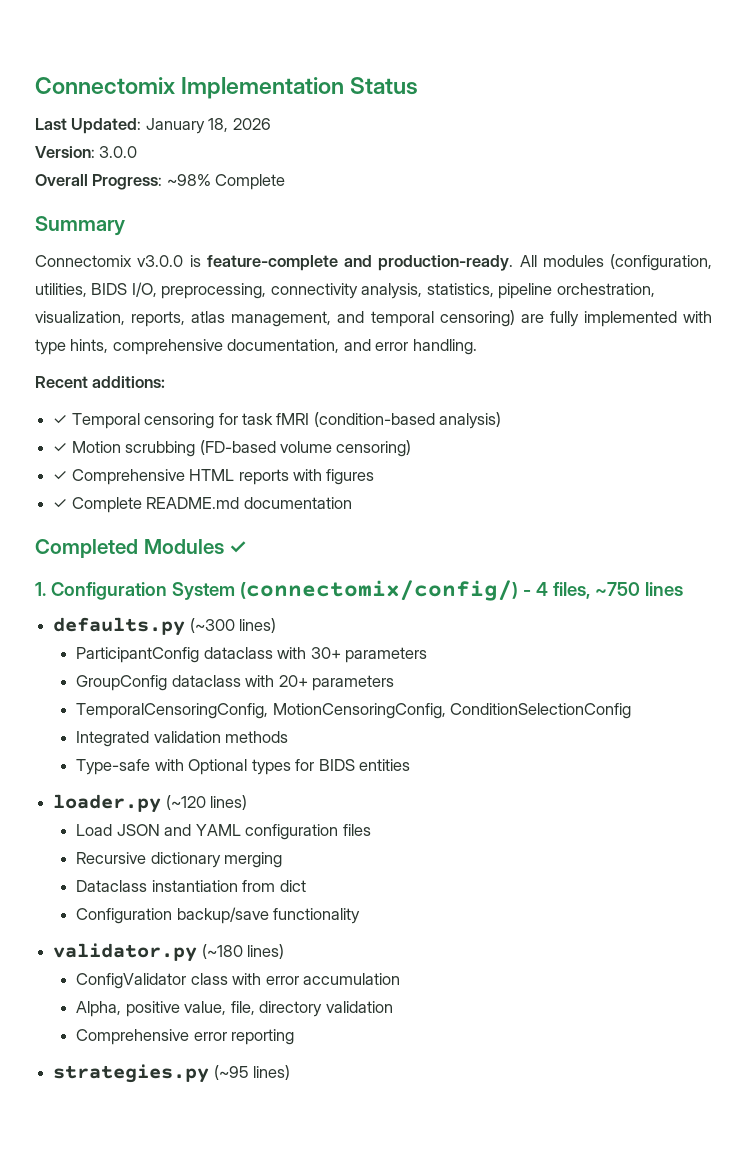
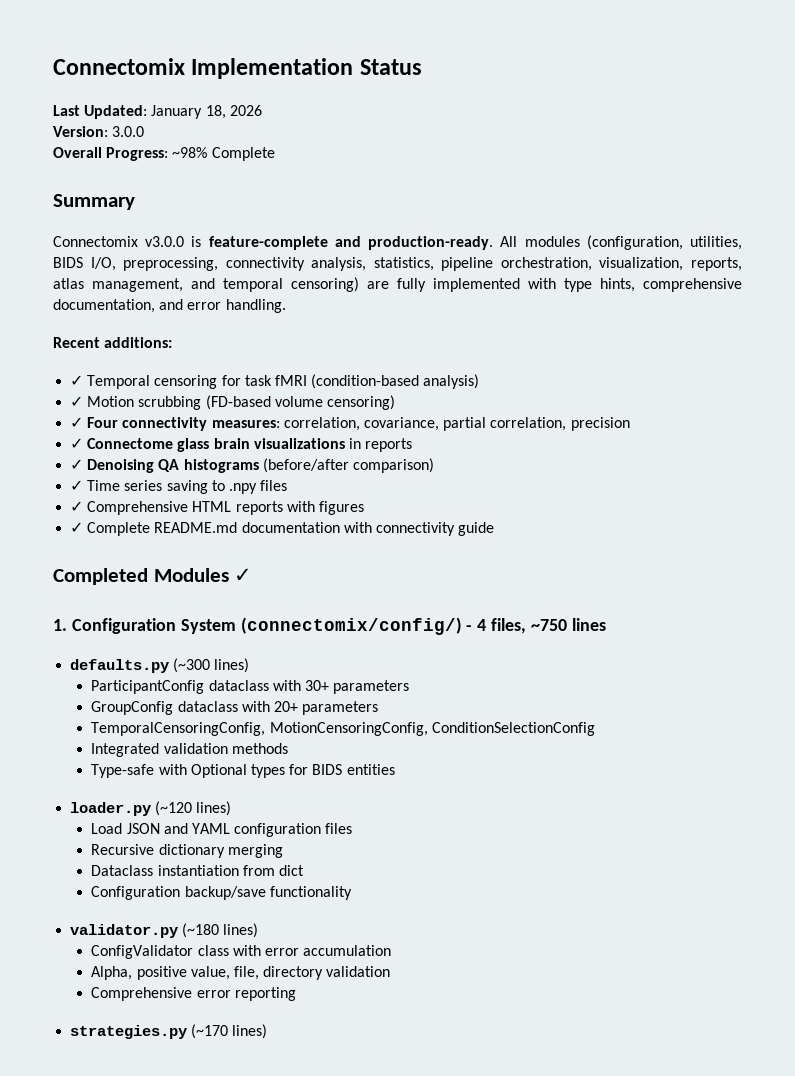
+ ✓ Four connectivity measures: correlation, covariance, partial correlation, precision
+ ✓ Connectome glass brain visualizations in reports
+ ✓ Denoising QA histograms (before/after comparison)
+ ✓ Time series saving to .npy files
- ✓ Complete README.md documentation
+ ✓ Complete README.md documentation with connectivity guide
- strategies.py (~95 lines)
+ strategies.py (~170 lines)

